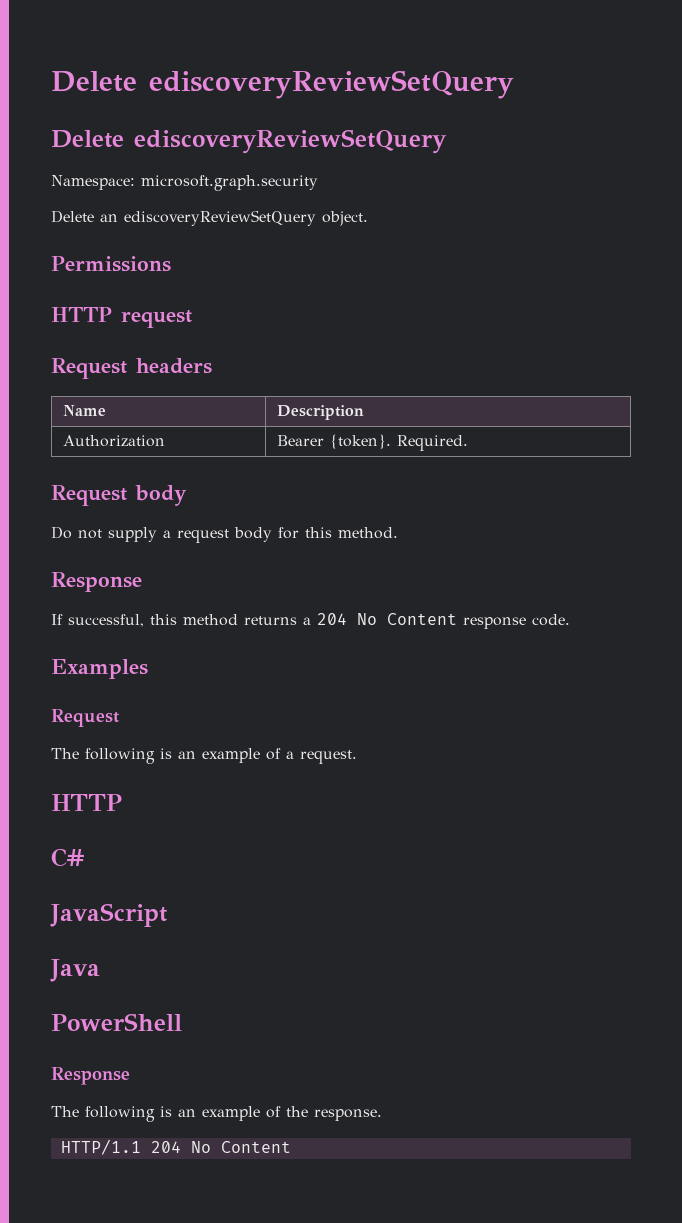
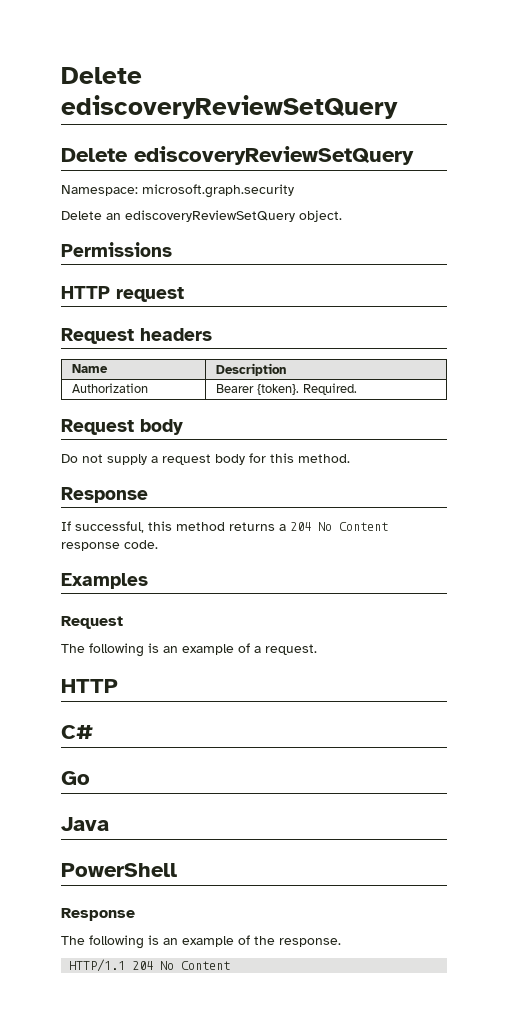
- JavaScript
+ Go

